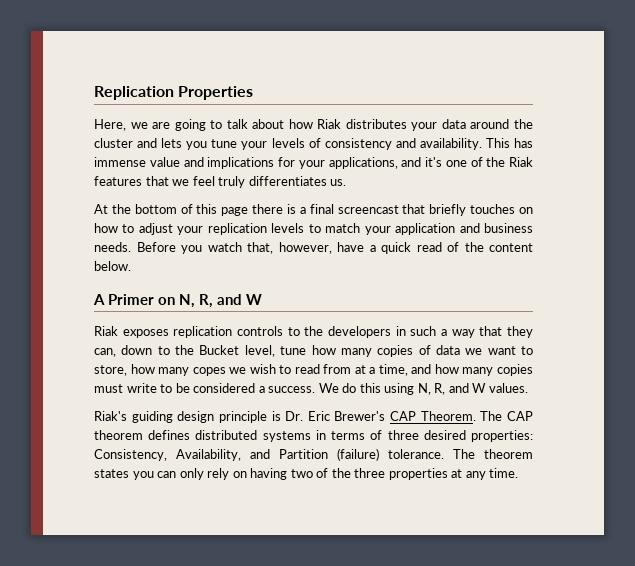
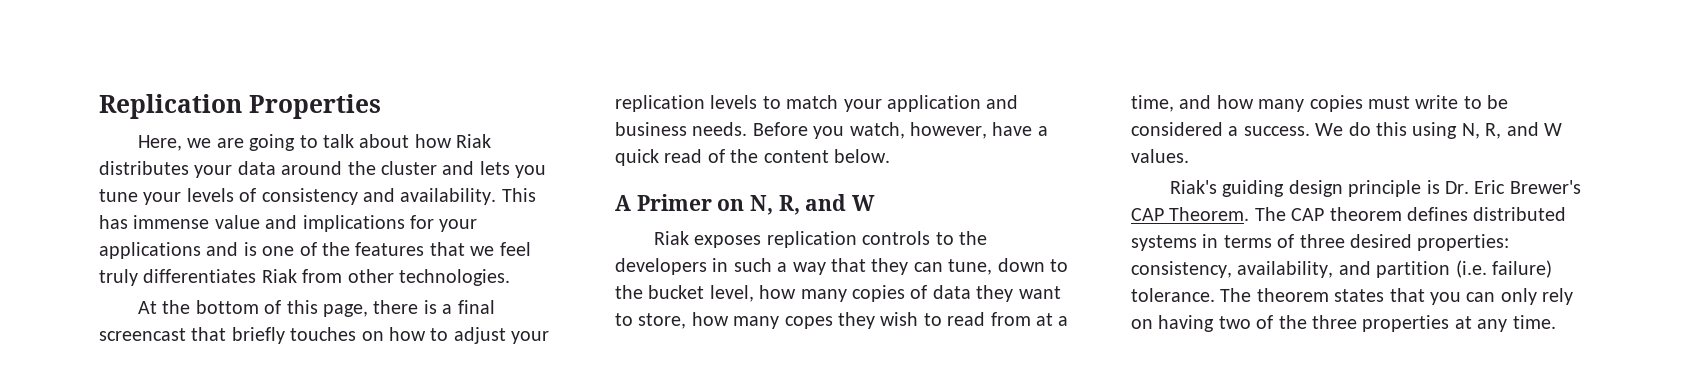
- This has immense value and implications for your applications, and it's one of the Riak features that we feel truly differentiates us.
+ This has immense value and implications for your applications and is one of the features that we feel truly differentiates Riak from other technologies.
- At the bottom of this page there is a final screencast that briefly touches on how to adjust your replication levels to match your application and business needs.
+ At the bottom of this page, there is a final screencast that briefly touches on how to adjust your replication levels to match your application and business needs.
- Before you watch that, however, have a quick read of the content below.
+ Before you watch, however, have a quick read of the content below.
- Riak exposes replication controls to the developers in such a way that they can, down to the Bucket level, tune how many copies of data we want to store, how many copes we wish to read from at a time, and how many copies must write to be considered a success.
+ Riak exposes replication controls to the developers in such a way that they can tune, down to the bucket level, how many copies of data they want to store, how many copes they wish to read from at a time, and how many copies must write to be considered a success.
- The CAP theorem defines distributed systems in terms of three desired properties: Consistency, Availability, and Partition (failure) tolerance.
+ The CAP theorem defines distributed systems in terms of three desired properties: consistency, availability, and partition (i.e. failure) tolerance.
- The theorem states you can only rely on having two of the three properties at any time.
+ The theorem states that you can only rely on having two of the three properties at any time.

